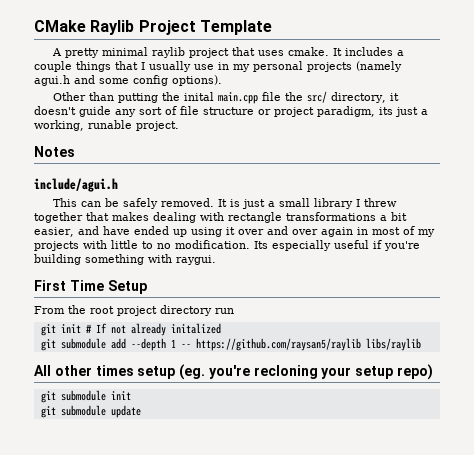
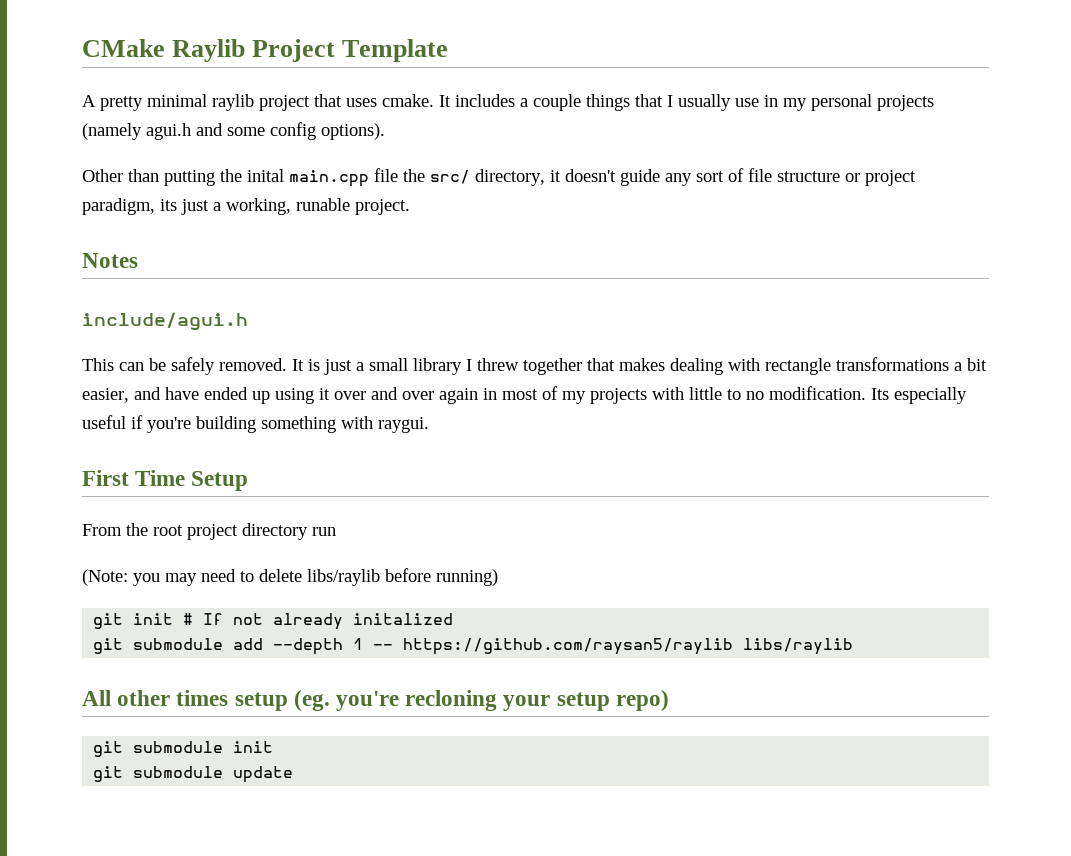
+ (Note: you may need to delete libs/raylib before running)

